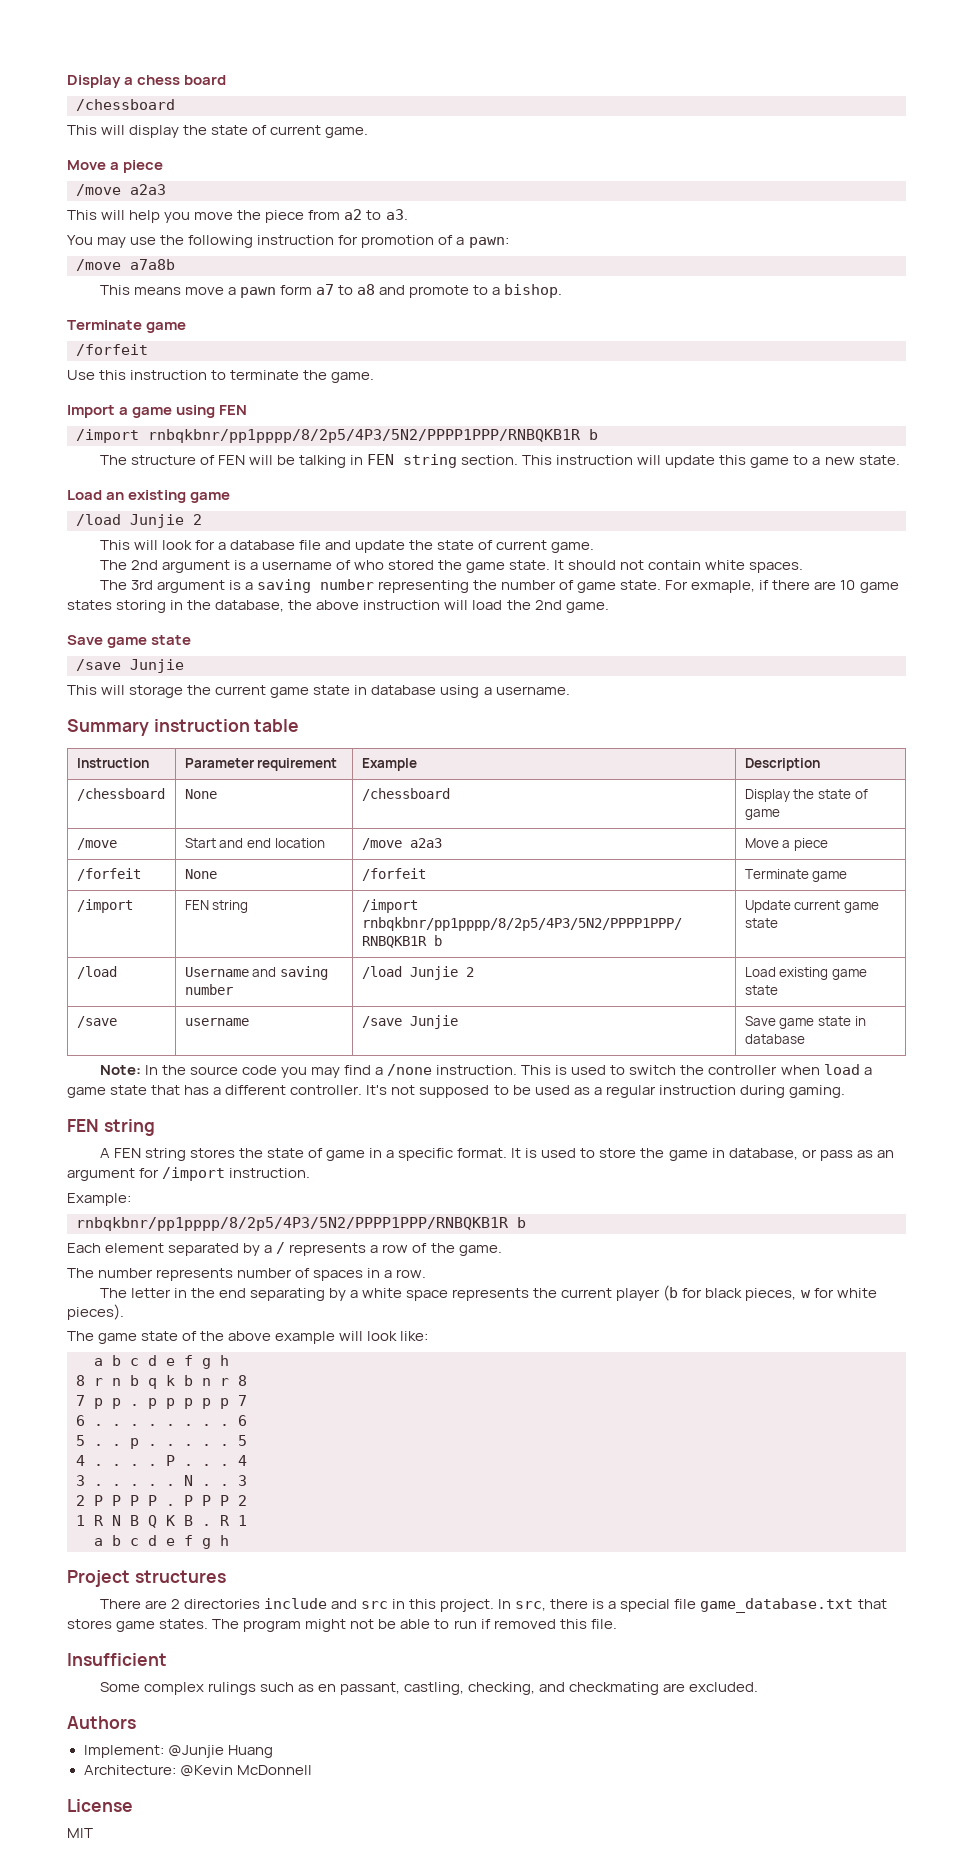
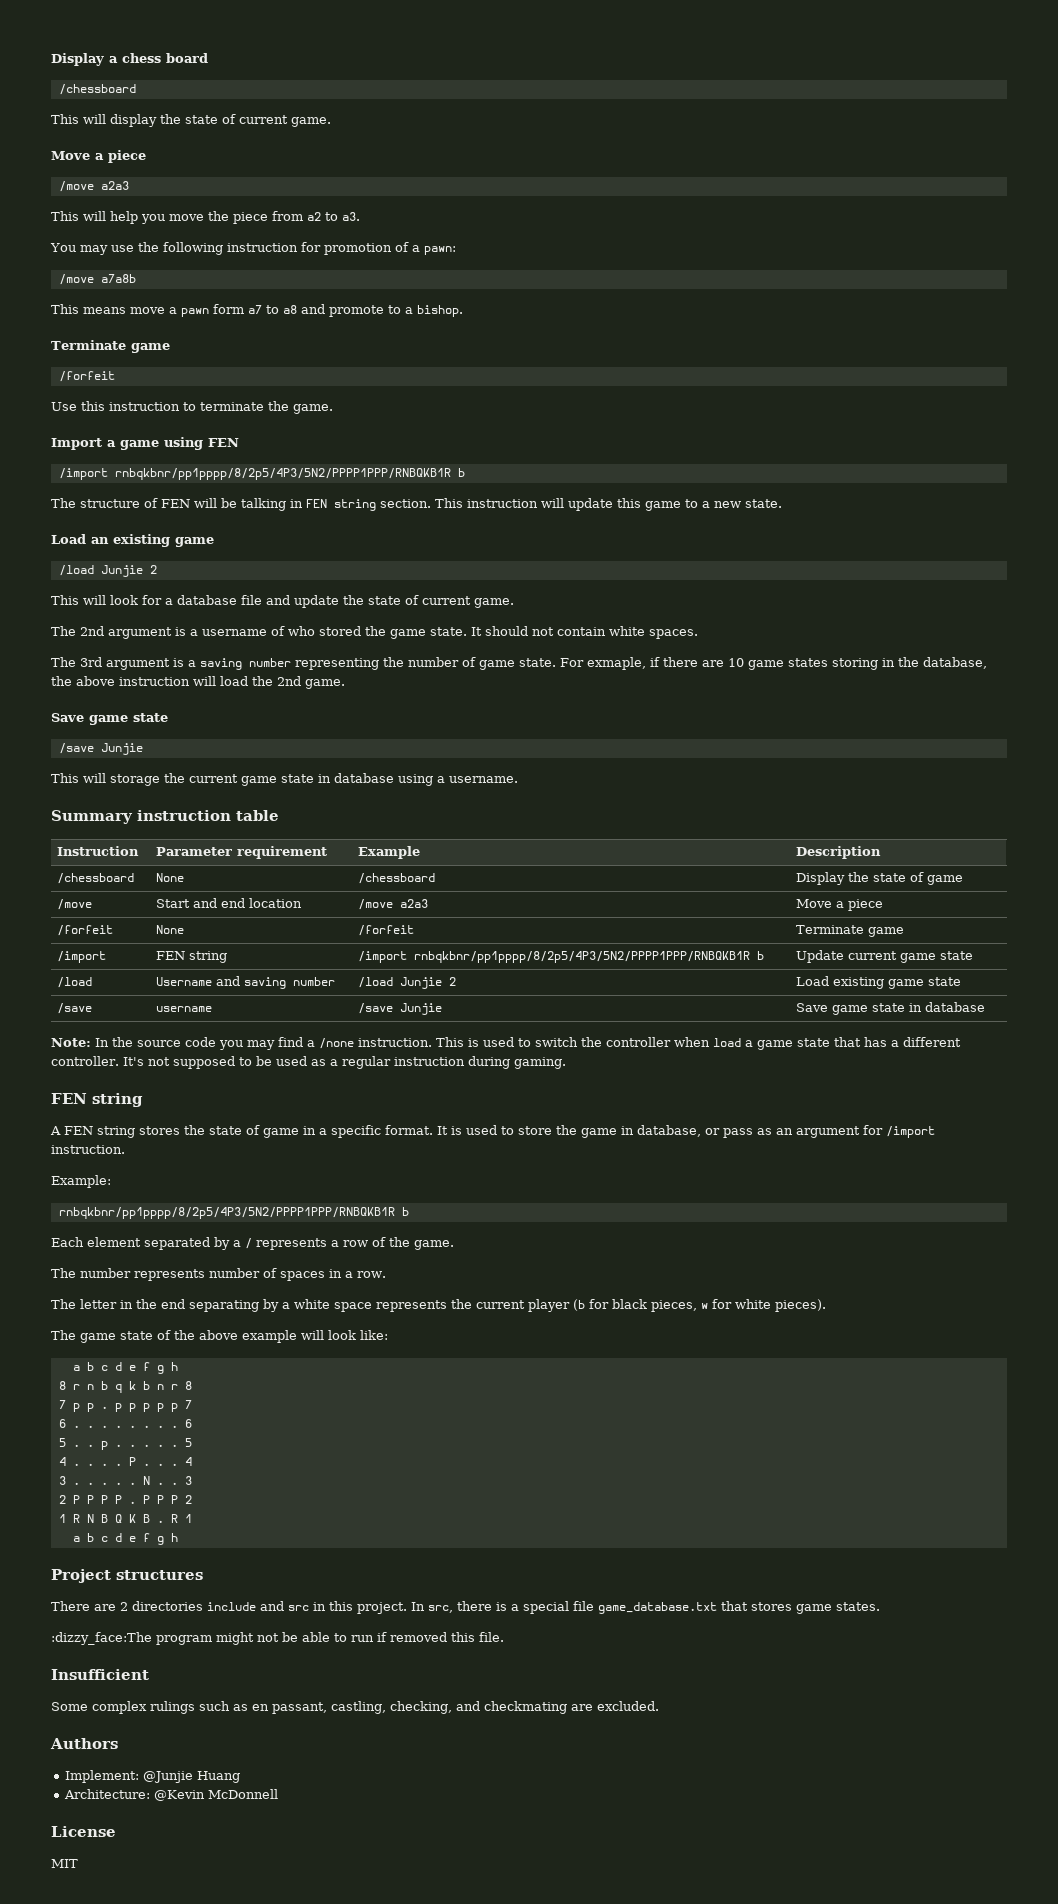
- In src, there is a special file game_database.txt that stores game states. The program might not be able to run if removed this file.
+ In src, there is a special file game_database.txt that stores game states.
+ :dizzy_face:The program might not be able to run if removed this file.

